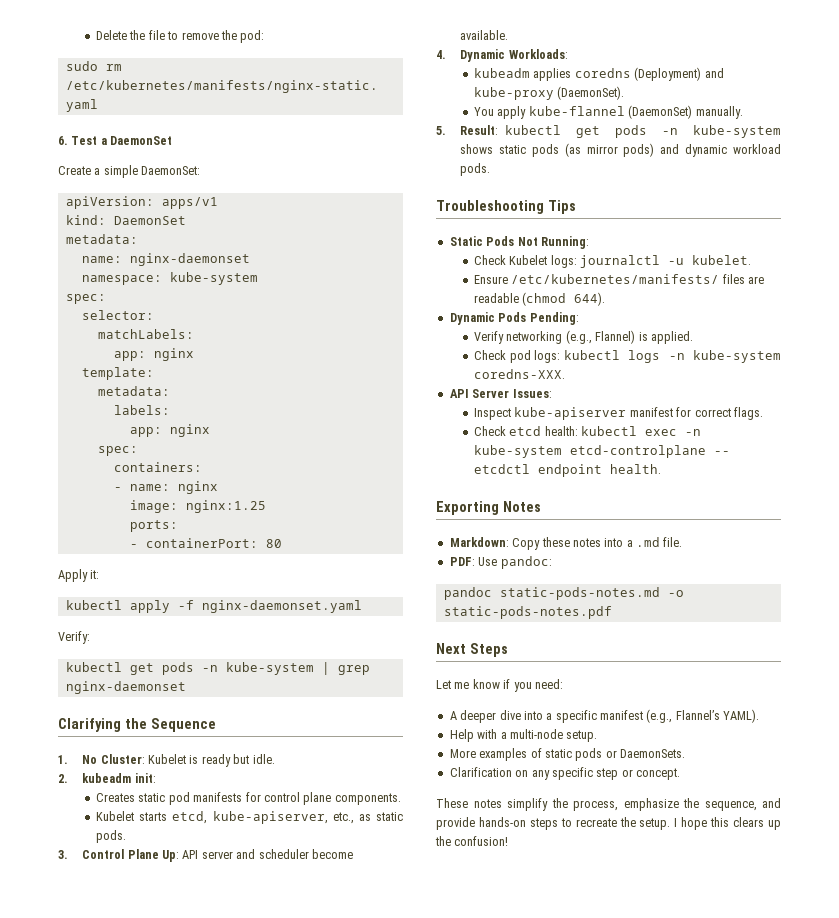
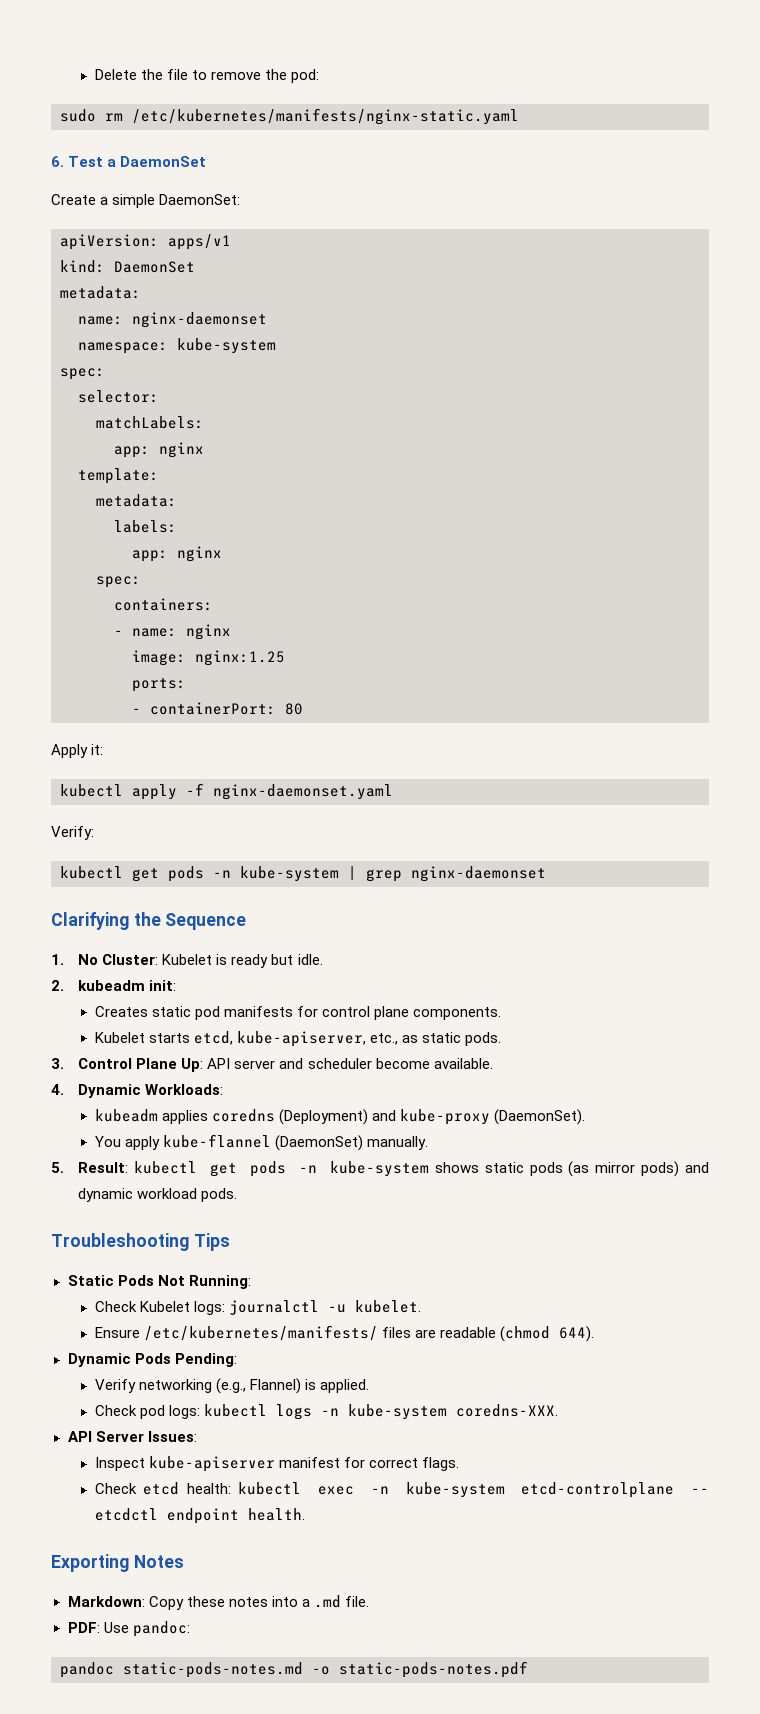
- Next Steps
- Let me know if you need:
- A deeper dive into a specific manifest (e.g., Flannel’s YAML).
- Help with a multi-node setup.
- More examples of static pods or DaemonSets.
- Clarification on any specific step or concept.
- These notes simplify the process, emphasize the sequence, and provide hands-on steps to recreate the setup. I hope this clears up the confusion!

